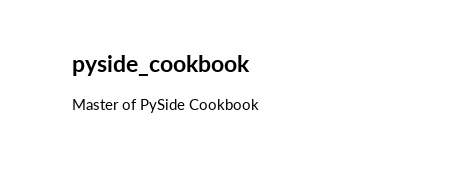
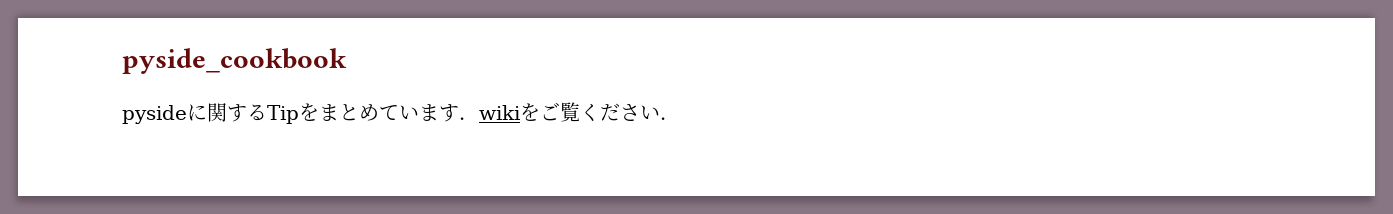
- Master of PySide Cookbook
+ pysideに関するTipをまとめています．wikiをご覧ください．

